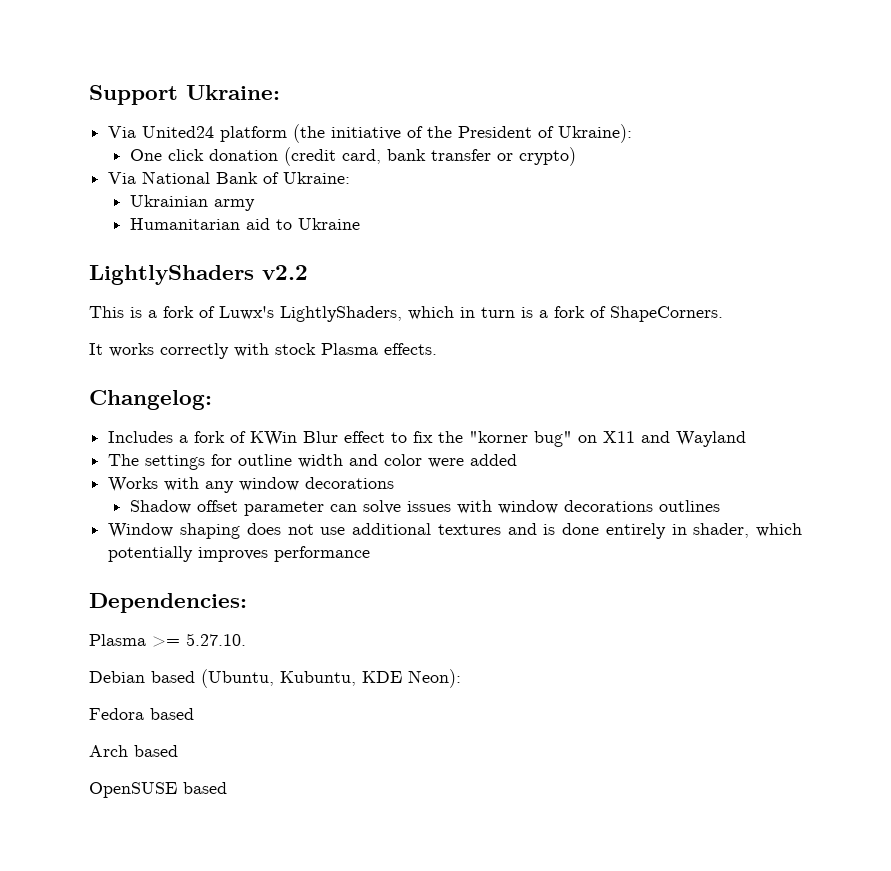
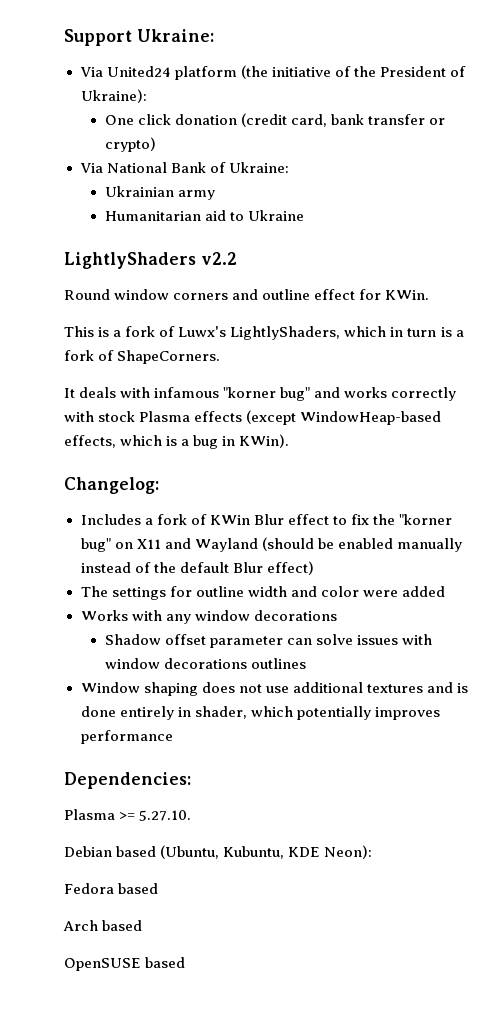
+ Round window corners and outline effect for KWin.
- It works correctly with stock Plasma effects.
+ It deals with infamous "korner bug" and works correctly with stock Plasma effects (except WindowHeap-based effects, which is a bug in KWin).
- Includes a fork of KWin Blur effect to fix the "korner bug" on X11 and Wayland
+ Includes a fork of KWin Blur effect to fix the "korner bug" on X11 and Wayland (should be enabled manually instead of the default Blur effect)

